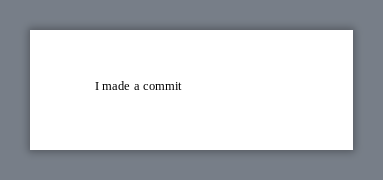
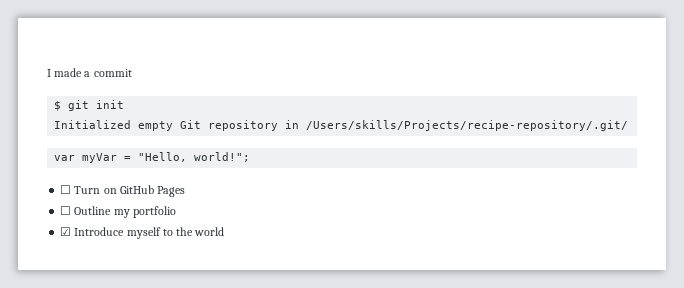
+ $ git init
+ Initialized empty Git repository in /Users/skills/Projects/recipe-repository/.git/
+ var myVar = "Hello, world!";
+ ☐ Turn on GitHub Pages
+ ☐ Outline my portfolio
+ ☑ Introduce myself to the world

